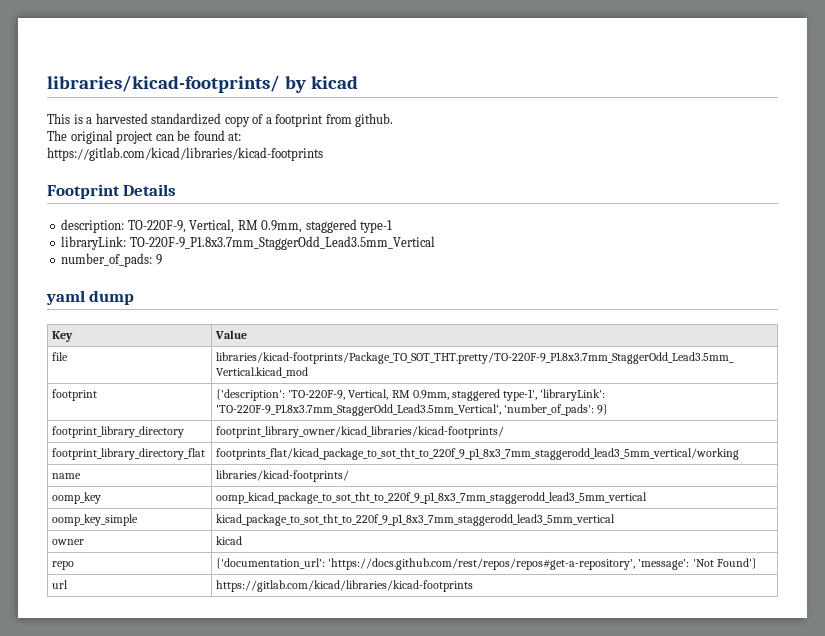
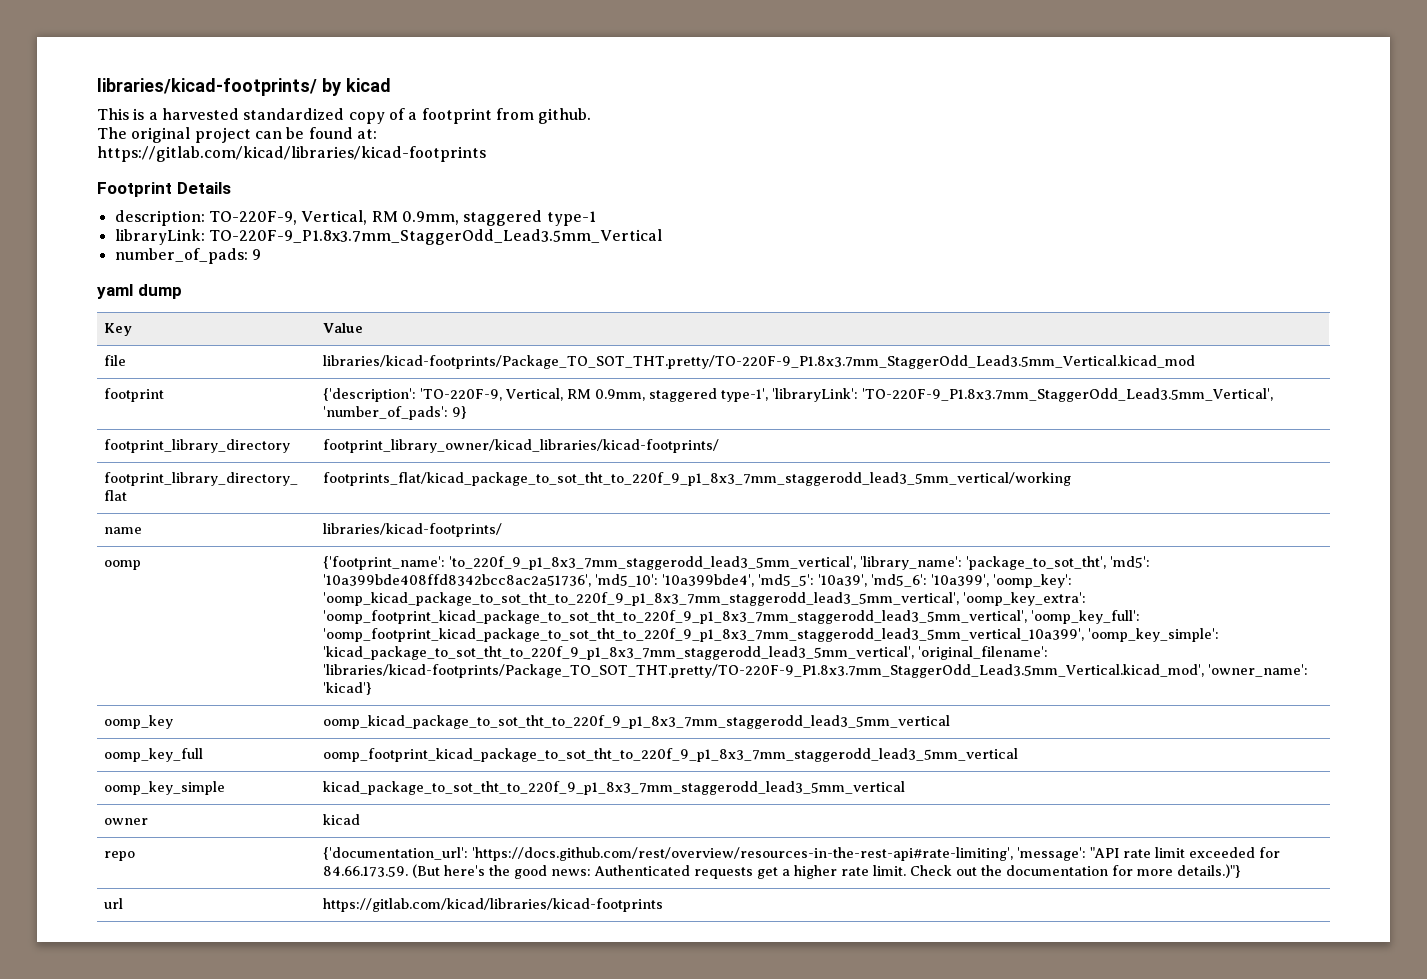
+ oomp | {'footprint_name': 'to_220f_9_p1_8x3_7mm_staggerodd_lead3_5mm_vertical', 'library_name': 'package_to_sot_tht', 'md5': '10a399bde408ffd8342bcc8ac2a51736', 'md5_10': '10a399bde4', 'md5_5': '10a39', 'md5_6': '10a399', 'oomp_key': 'oomp_kicad_package_to_sot_tht_to_220f_9_p1_8x3_7mm_staggerodd_lead3_5mm_vertical', 'oomp_key_extra': 'oomp_footprint_kicad_package_to_sot_tht_to_220f_9_p1_8x3_7mm_staggerodd_lead3_5mm_vertical', 'oomp_key_full': 'oomp_footprint_kicad_package_to_sot_tht_to_220f_9_p1_8x3_7mm_staggerodd_lead3_5mm_vertical_10a399', 'oomp_key_simple': 'kicad_package_to_sot_tht_to_220f_9_p1_8x3_7mm_staggerodd_lead3_5mm_vertical', 'original_filename': 'libraries/kicad-footprints/Package_TO_SOT_THT.pretty/TO-220F-9_P1.8x3.7mm_StaggerOdd_Lead3.5mm_Vertical.kicad_mod', 'owner_name': 'kicad'}
+ oomp_key_full | oomp_footprint_kicad_package_to_sot_tht_to_220f_9_p1_8x3_7mm_staggerodd_lead3_5mm_vertical
- repo | {'documentation_url': 'https://docs.github.com/rest/repos/repos#get-a-repository', 'message': 'Not Found'}
+ repo | {'documentation_url': 'https://docs.github.com/rest/overview/resources-in-the-rest-api#rate-limiting', 'message': "API rate limit exceeded for 84.66.173.59. (But here's the good news: Authenticated requests get a higher rate limit. Check out the documentation for more details.)"}

